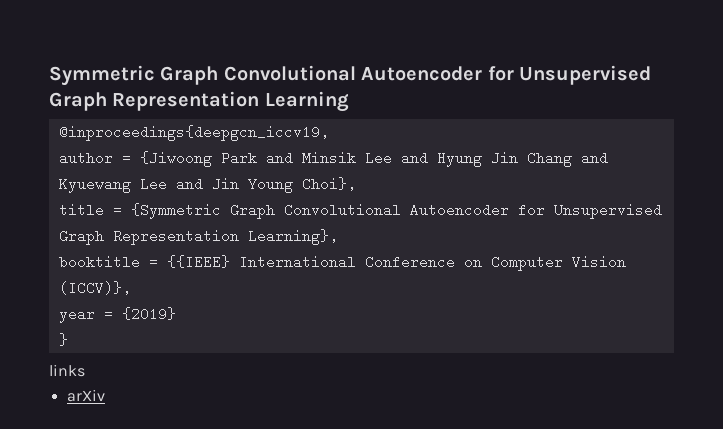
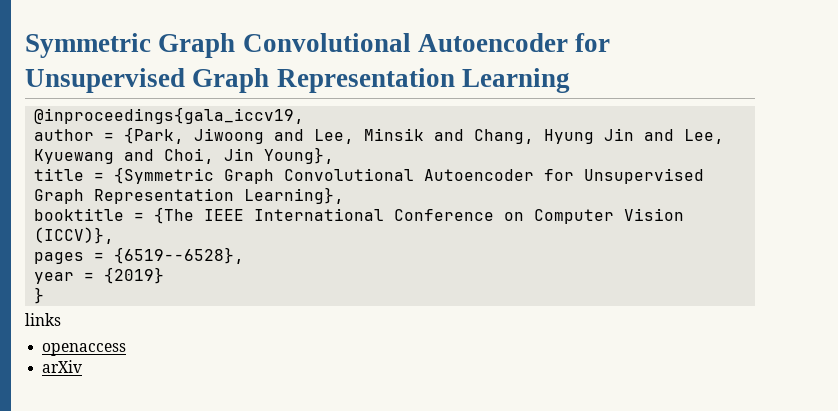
- @inproceedings{deepgcn_iccv19,
+ @inproceedings{gala_iccv19,
- author = {Jiwoong Park and Minsik Lee and Hyung Jin Chang and Kyuewang Lee and Jin Young Choi},
+ author = {Park, Jiwoong and Lee, Minsik and Chang, Hyung Jin and Lee, Kyuewang and Choi, Jin Young},
- booktitle = {{IEEE} International Conference on Computer Vision (ICCV)},
+ booktitle = {The IEEE International Conference on Computer Vision (ICCV)},
+ pages = {6519--6528},
+ openaccess

